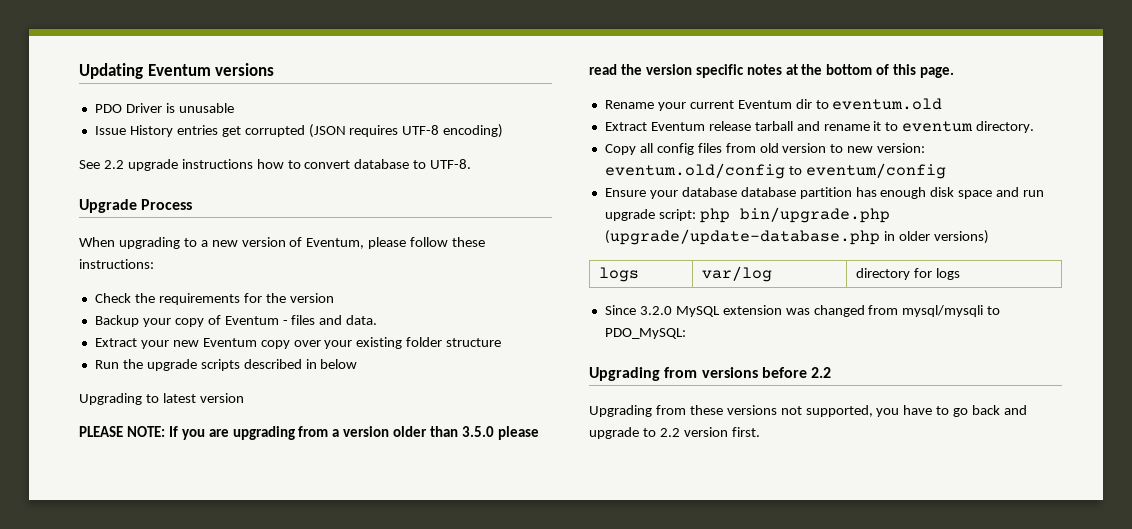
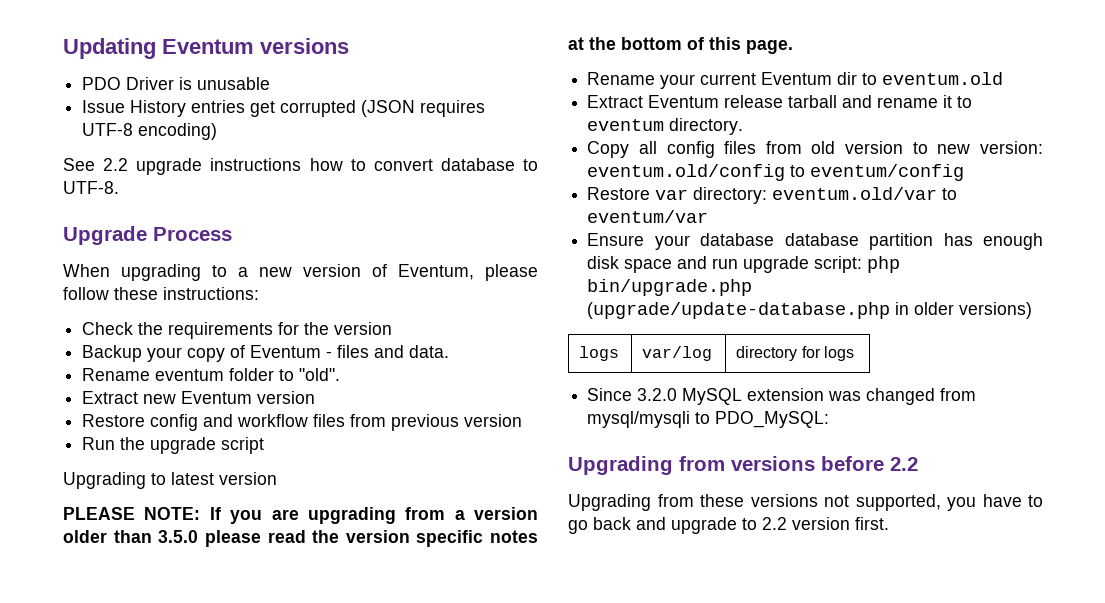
- Extract your new Eventum copy over your existing folder structure
+ Rename eventum folder to "old".
+ Extract new Eventum version
+ Restore config and workflow files from previous version
- Run the upgrade scripts described in below
+ Run the upgrade script
+ Restore var directory: eventum.old/var to eventum/var

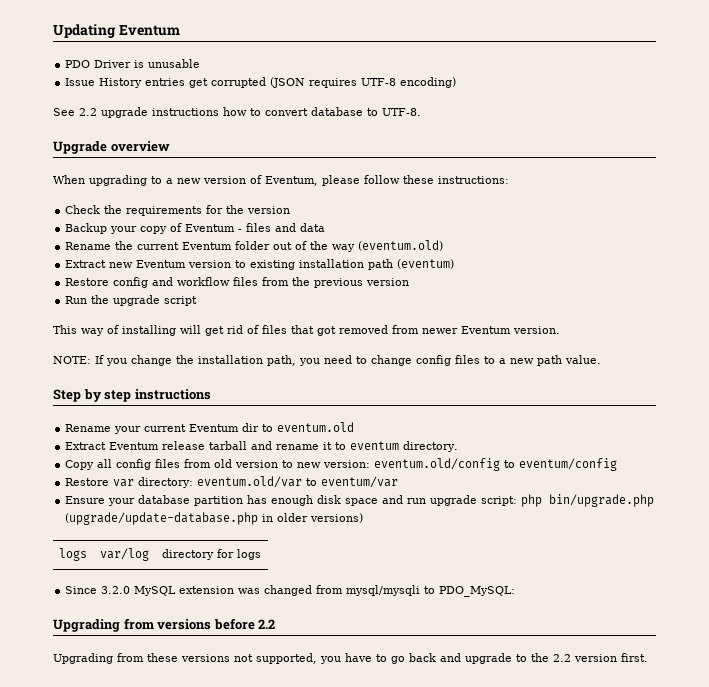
- Updating Eventum versions
+ Updating Eventum
- Upgrade Process
+ Upgrade overview
- Backup your copy of Eventum - files and data.
- Rename eventum folder to "old".
+ Backup your copy of Eventum - files and data
+ Rename the current Eventum folder out of the way (eventum.old)
- Extract new Eventum version
+ Extract new Eventum version to existing installation path (eventum)
- Restore config and workflow files from previous version
+ Restore config and workflow files from the previous version
- Upgrading to latest version
- PLEASE NOTE: If you are upgrading from a version older than 3.5.0 please read the version specific notes at the bottom of this page.
+ This way of installing will get rid of files that got removed from newer Eventum version.
+ NOTE: If you change the installation path, you need to change config files to a new path value.
+ Step by step instructions
- Ensure your database database partition has enough disk space and run upgrade script: php bin/upgrade.php (upgrade/update-database.php in older versions)
+ Ensure your database partition has enough disk space and run upgrade script: php bin/upgrade.php (upgrade/update-database.php in older versions)
- Upgrading from these versions not supported, you have to go back and upgrade to 2.2 version first.
+ Upgrading from these versions not supported, you have to go back and upgrade to the 2.2 version first.

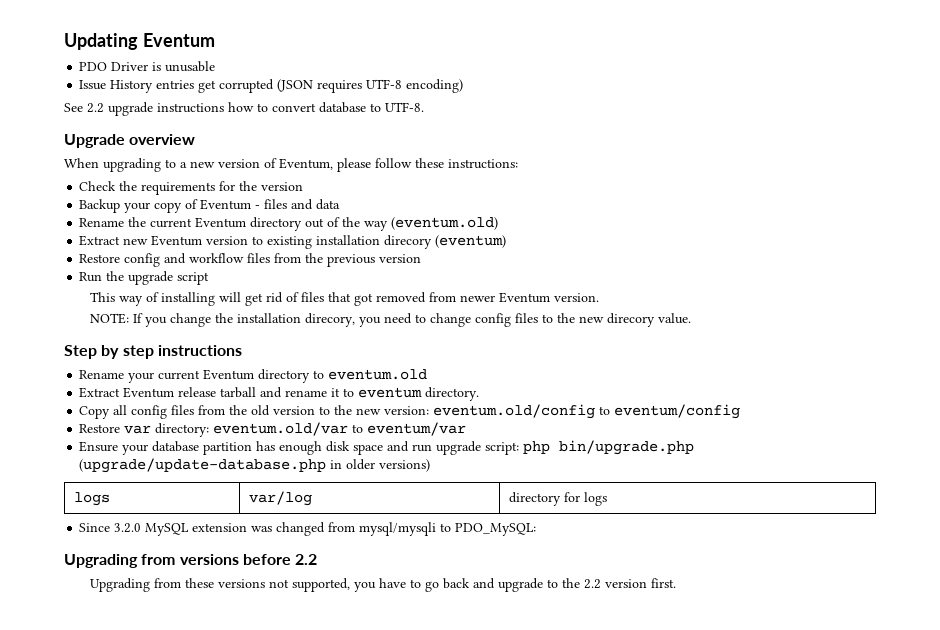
- Rename the current Eventum folder out of the way (eventum.old)
+ Rename the current Eventum directory out of the way (eventum.old)
- Extract new Eventum version to existing installation path (eventum)
+ Extract new Eventum version to existing installation direcory (eventum)
- NOTE: If you change the installation path, you need to change config files to a new path value.
+ NOTE: If you change the installation direcory, you need to change config files to the new direcory value.
- Rename your current Eventum dir to eventum.old
+ Rename your current Eventum directory to eventum.old
- Copy all config files from old version to new version: eventum.old/config to eventum/config
+ Copy all config files from the old version to the new version: eventum.old/config to eventum/config

